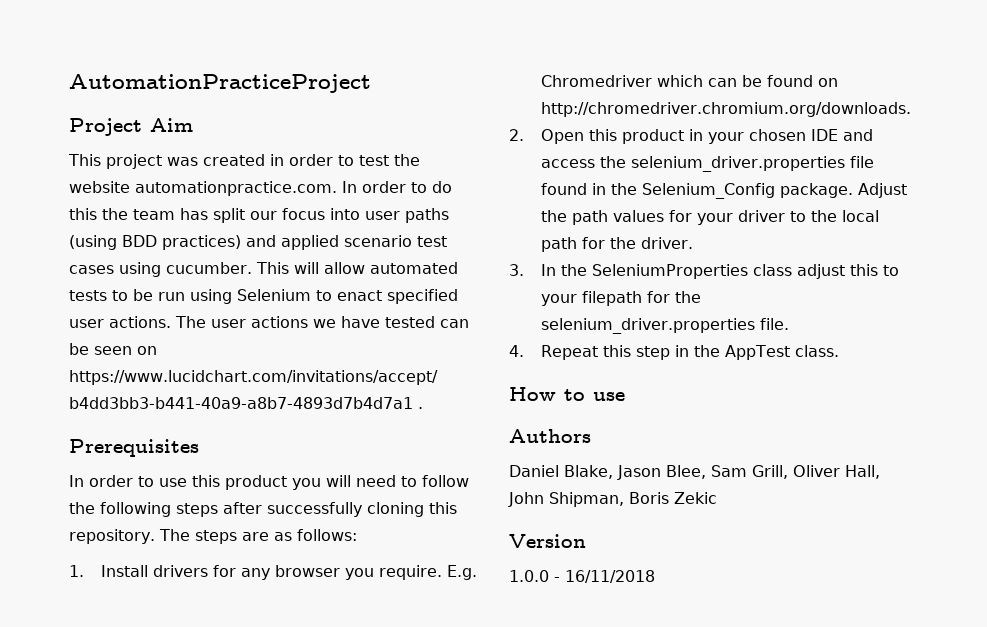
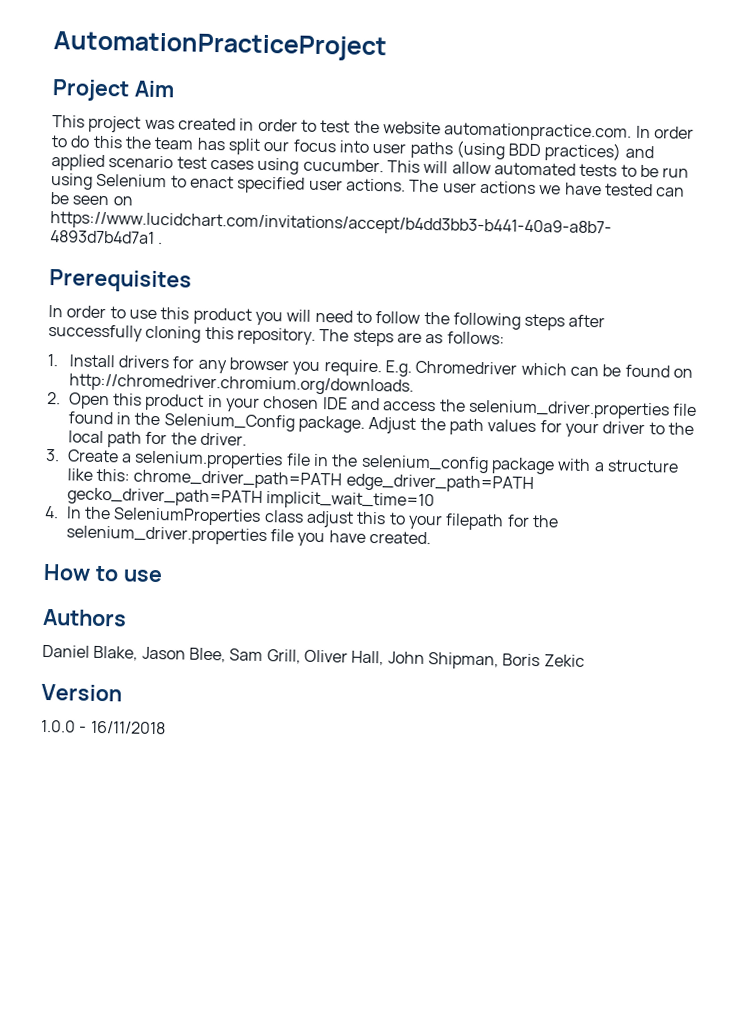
- 3. In the SeleniumProperties class adjust this to your filepath for the selenium_driver.properties file.
- 4. Repeat this step in the AppTest class.
+ 3. Create a selenium.properties file in the selenium_config package with a structure like this: chrome_driver_path=PATH edge_driver_path=PATH gecko_driver_path=PATH implicit_wait_time=10
+ 4. In the SeleniumProperties class adjust this to your filepath for the selenium_driver.properties file you have created.

